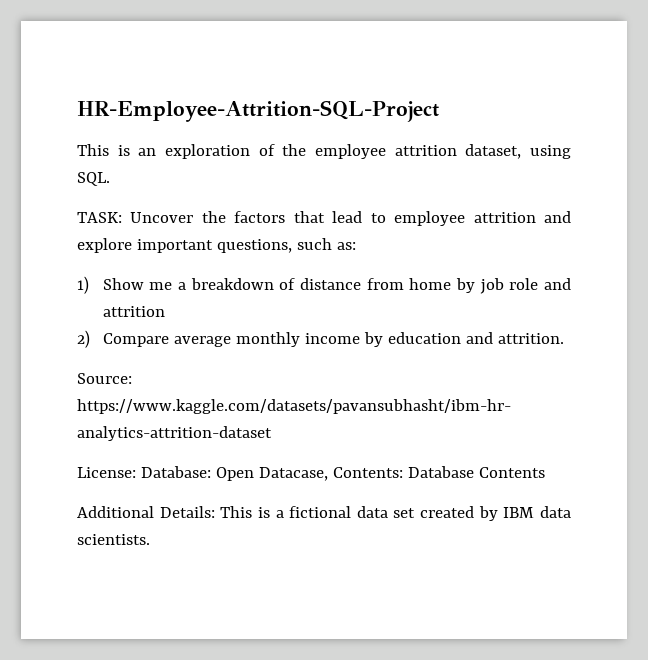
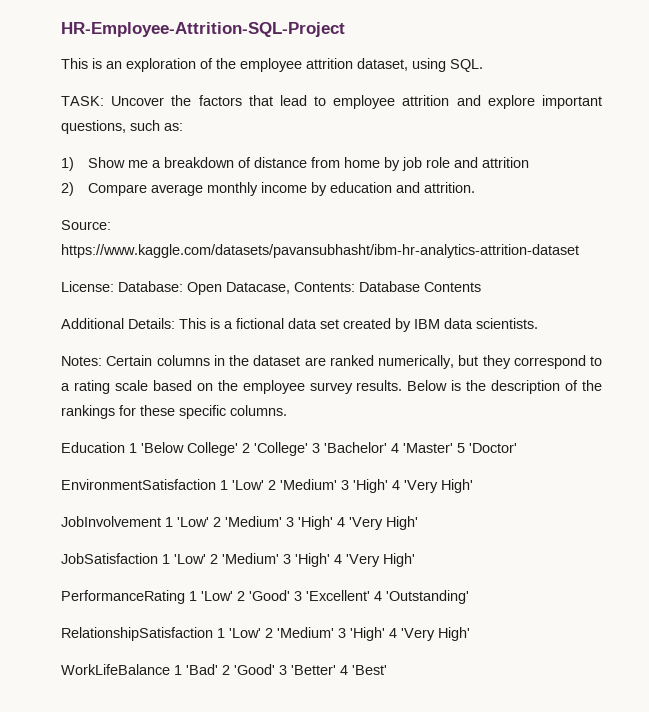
+ Notes: Certain columns in the dataset are ranked numerically, but they correspond to a rating scale based on the employee survey results. Below is the description of the rankings for these specific columns.
+ Education 1 'Below College' 2 'College' 3 'Bachelor' 4 'Master' 5 'Doctor'
+ EnvironmentSatisfaction 1 'Low' 2 'Medium' 3 'High' 4 'Very High'
+ JobInvolvement 1 'Low' 2 'Medium' 3 'High' 4 'Very High'
+ JobSatisfaction 1 'Low' 2 'Medium' 3 'High' 4 'Very High'
+ PerformanceRating 1 'Low' 2 'Good' 3 'Excellent' 4 'Outstanding'
+ RelationshipSatisfaction 1 'Low' 2 'Medium' 3 'High' 4 'Very High'
+ WorkLifeBalance 1 'Bad' 2 'Good' 3 'Better' 4 'Best'

